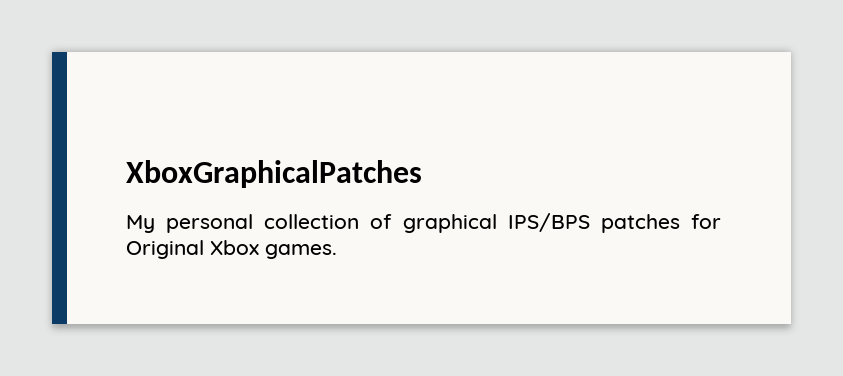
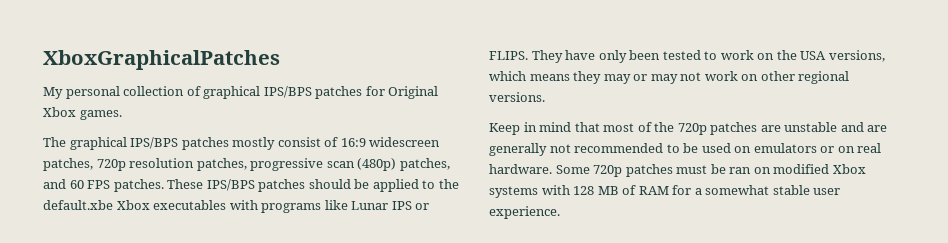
+ The graphical IPS/BPS patches mostly consist of 16:9 widescreen patches, 720p resolution patches, progressive scan (480p) patches, and 60 FPS patches. These IPS/BPS patches should be applied to the default.xbe Xbox executables with programs like Lunar IPS or FLIPS. They have only been tested to work on the USA versions, which means they may or may not work on other regional versions.
+ Keep in mind that most of the 720p patches are unstable and are generally not recommended to be used on emulators or on real hardware. Some 720p patches must be ran on modified Xbox systems with 128 MB of RAM for a somewhat stable user experience.

